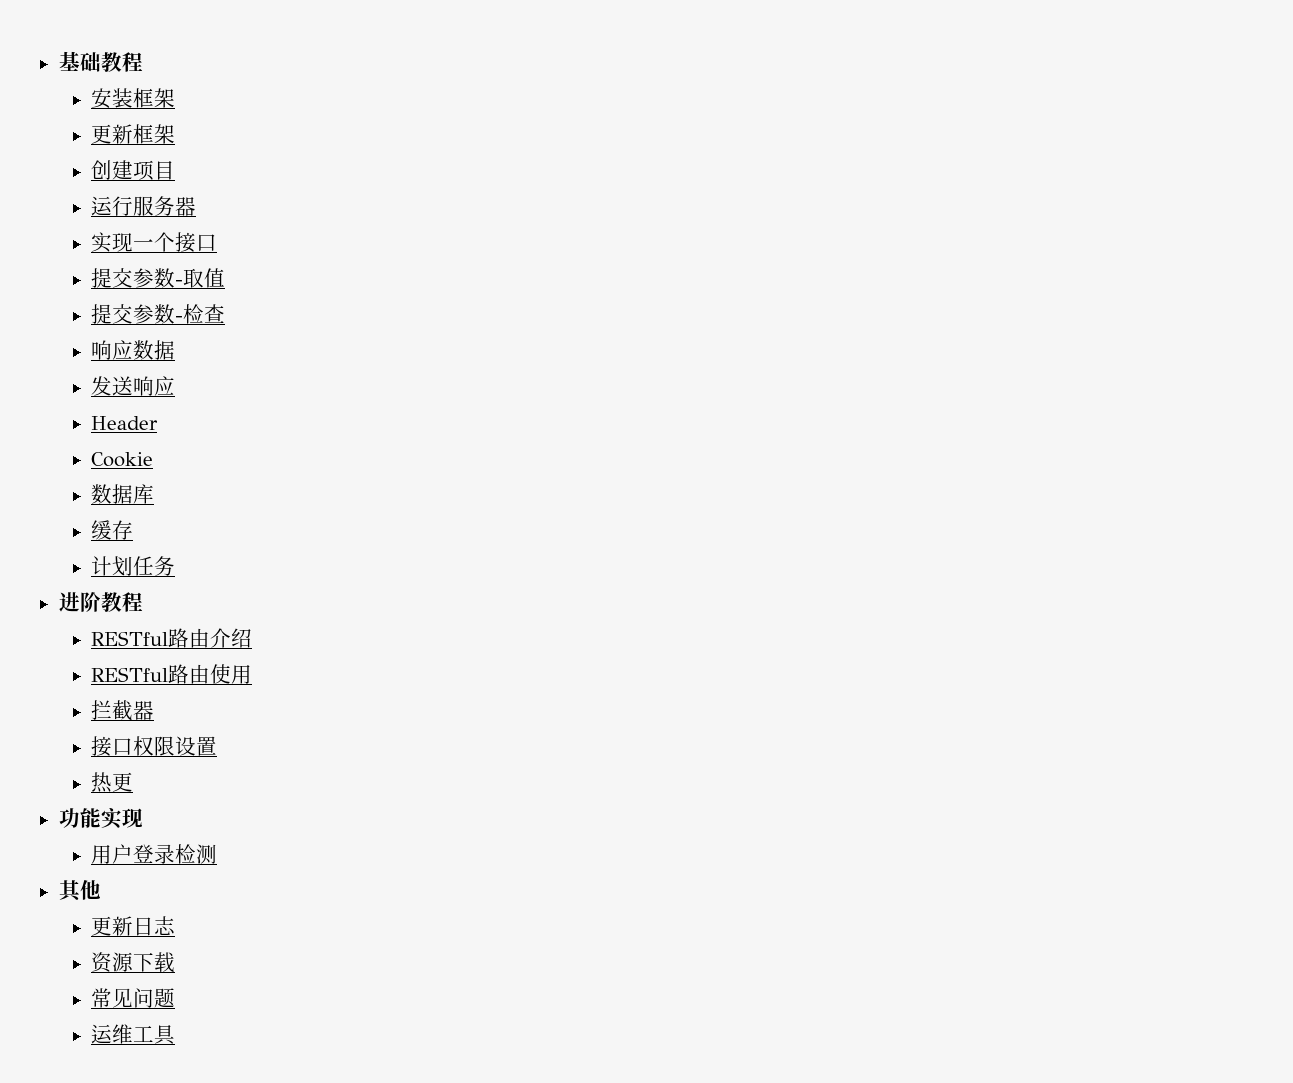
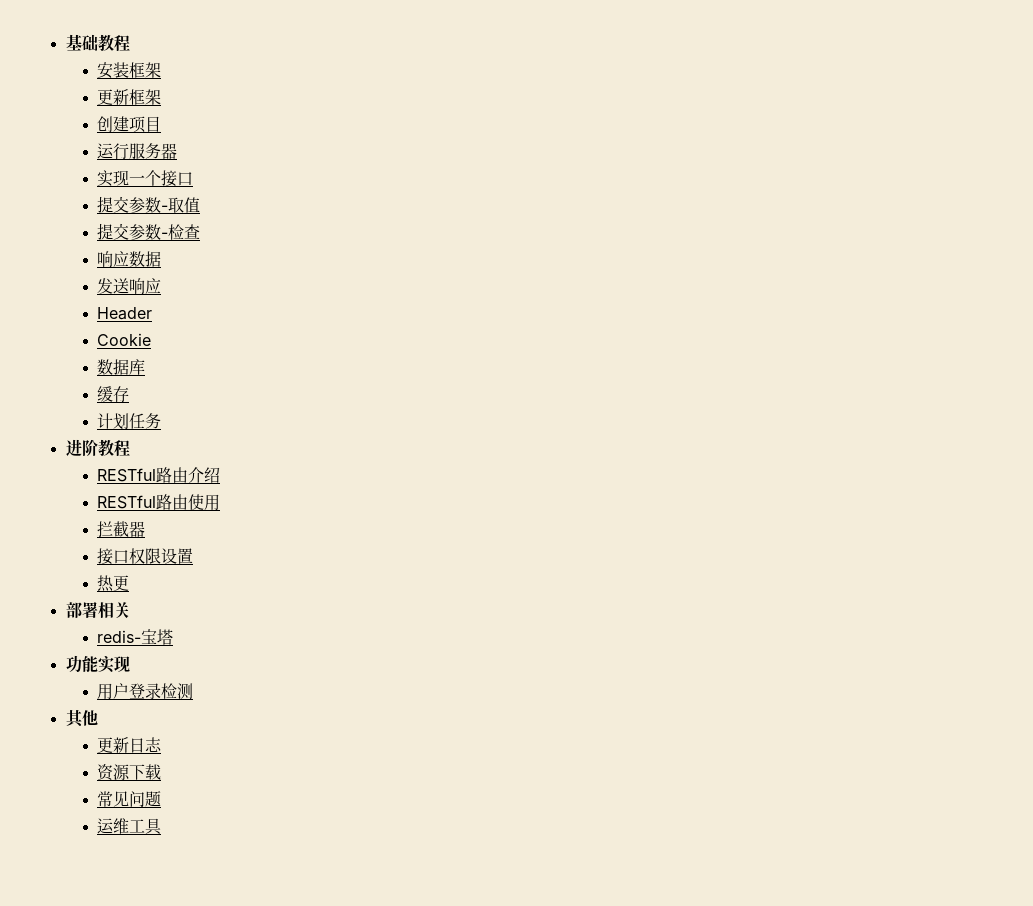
+ 部署相关
+ redis-宝塔

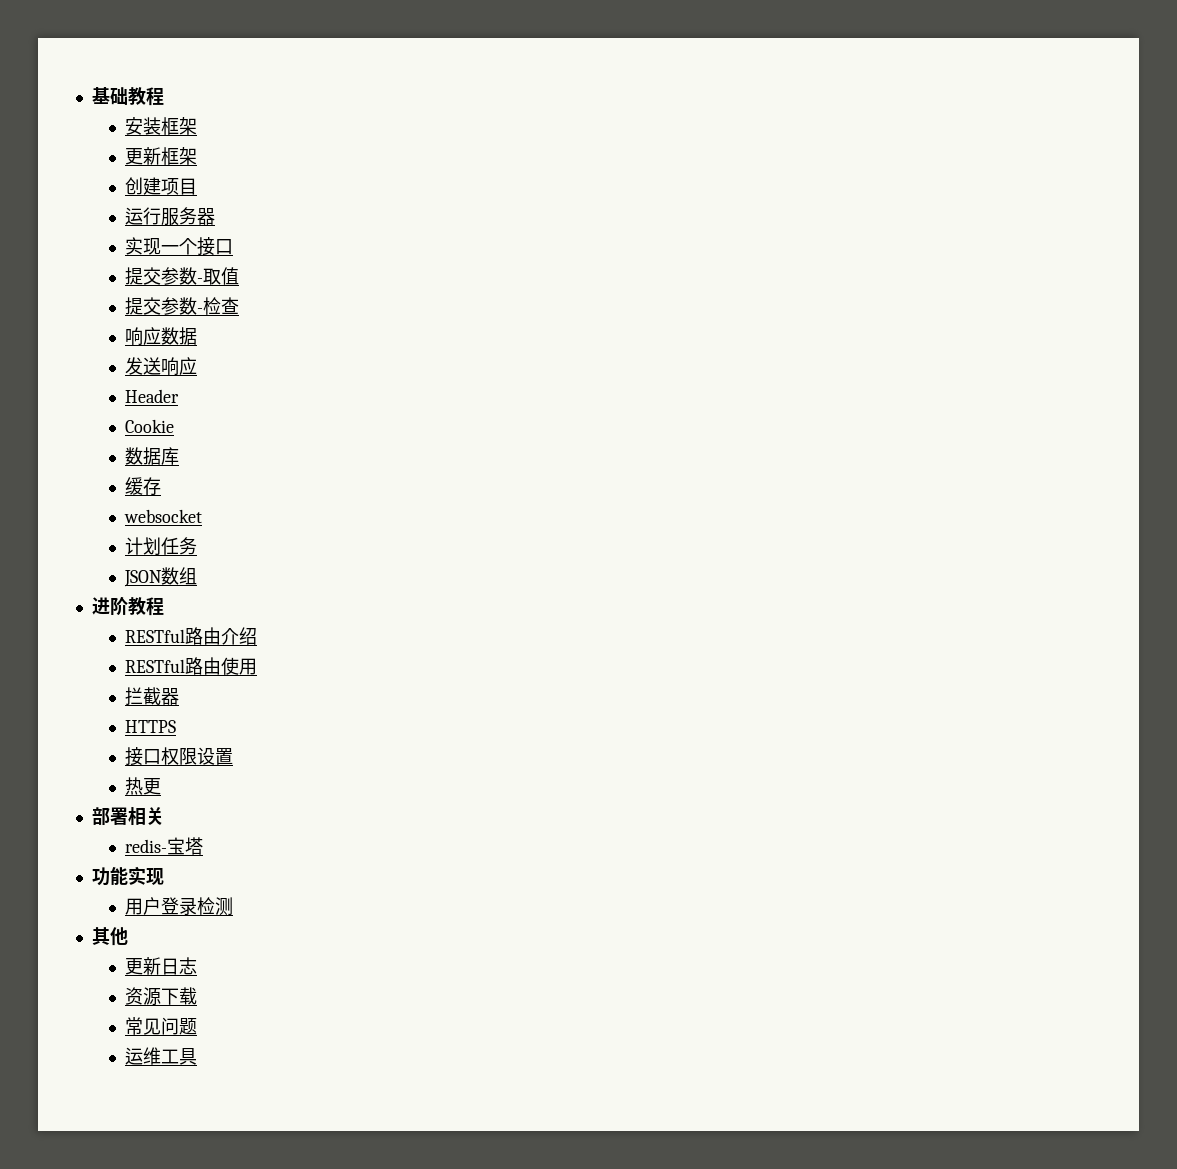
+ websocket
+ JSON数组
+ HTTPS

